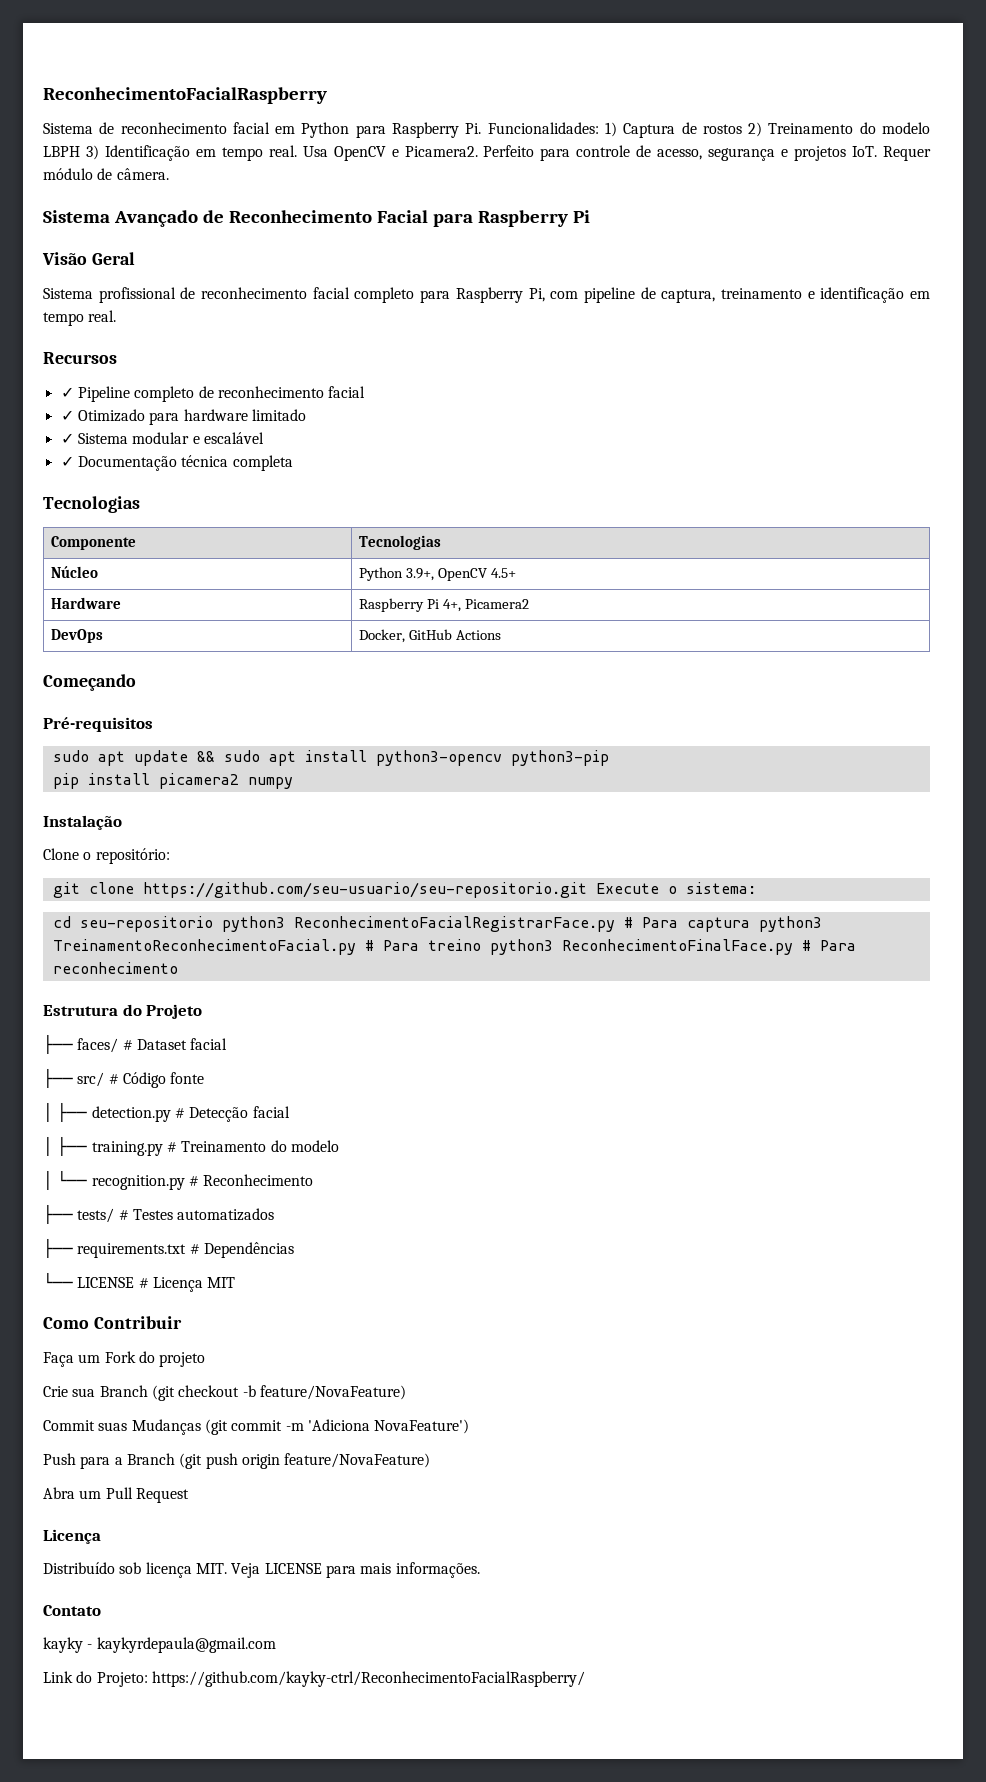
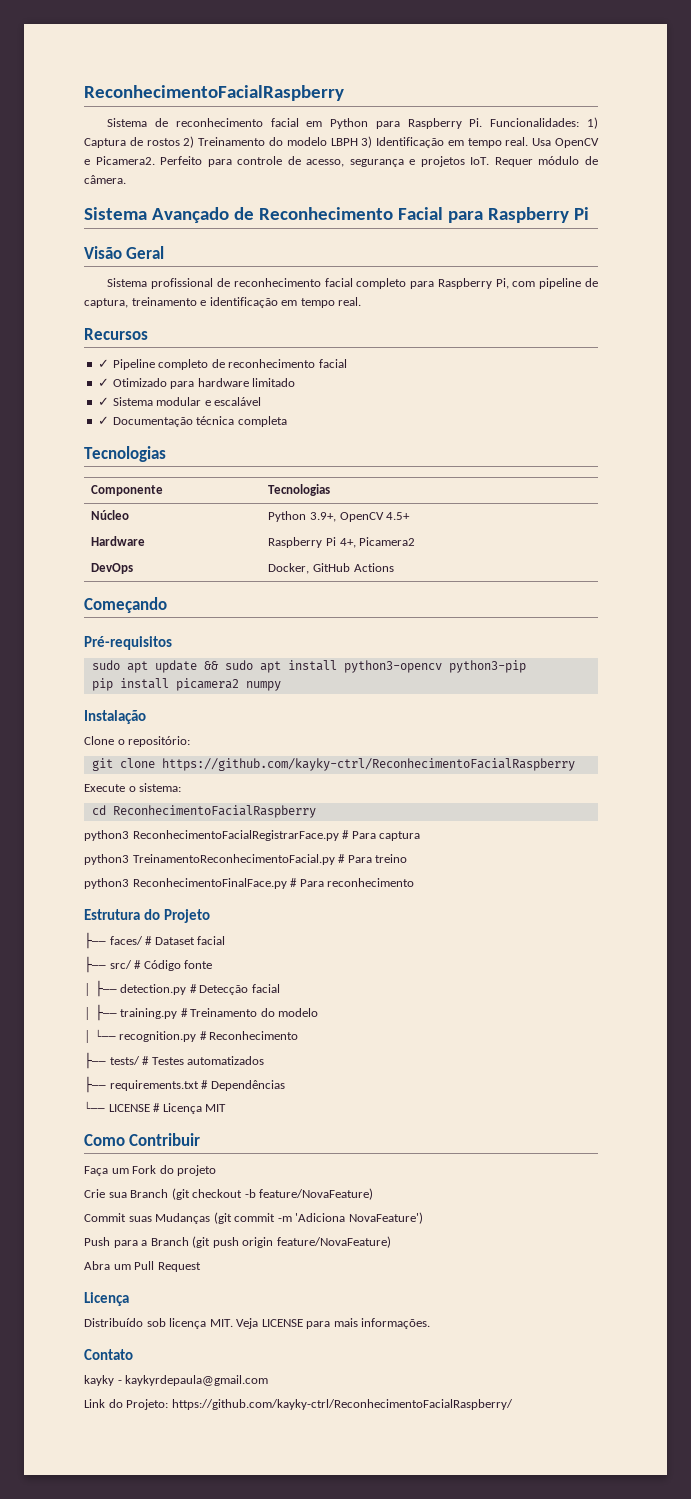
- git clone https://github.com/seu-usuario/seu-repositorio.git Execute o sistema:
+ git clone https://github.com/kayky-ctrl/ReconhecimentoFacialRaspberry
+ Execute o sistema:
- cd seu-repositorio python3 ReconhecimentoFacialRegistrarFace.py # Para captura python3 TreinamentoReconhecimentoFacial.py # Para treino python3 ReconhecimentoFinalFace.py # Para reconhecimento
+ cd ReconhecimentoFacialRaspberry
+ python3 ReconhecimentoFacialRegistrarFace.py # Para captura
+ python3 TreinamentoReconhecimentoFacial.py # Para treino
+ python3 ReconhecimentoFinalFace.py # Para reconhecimento

